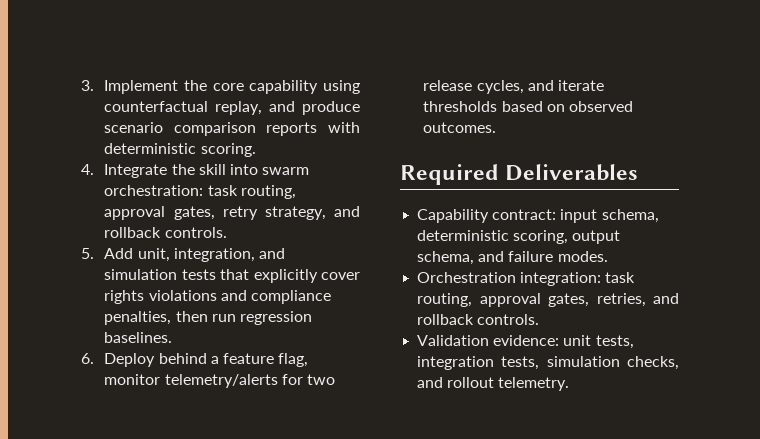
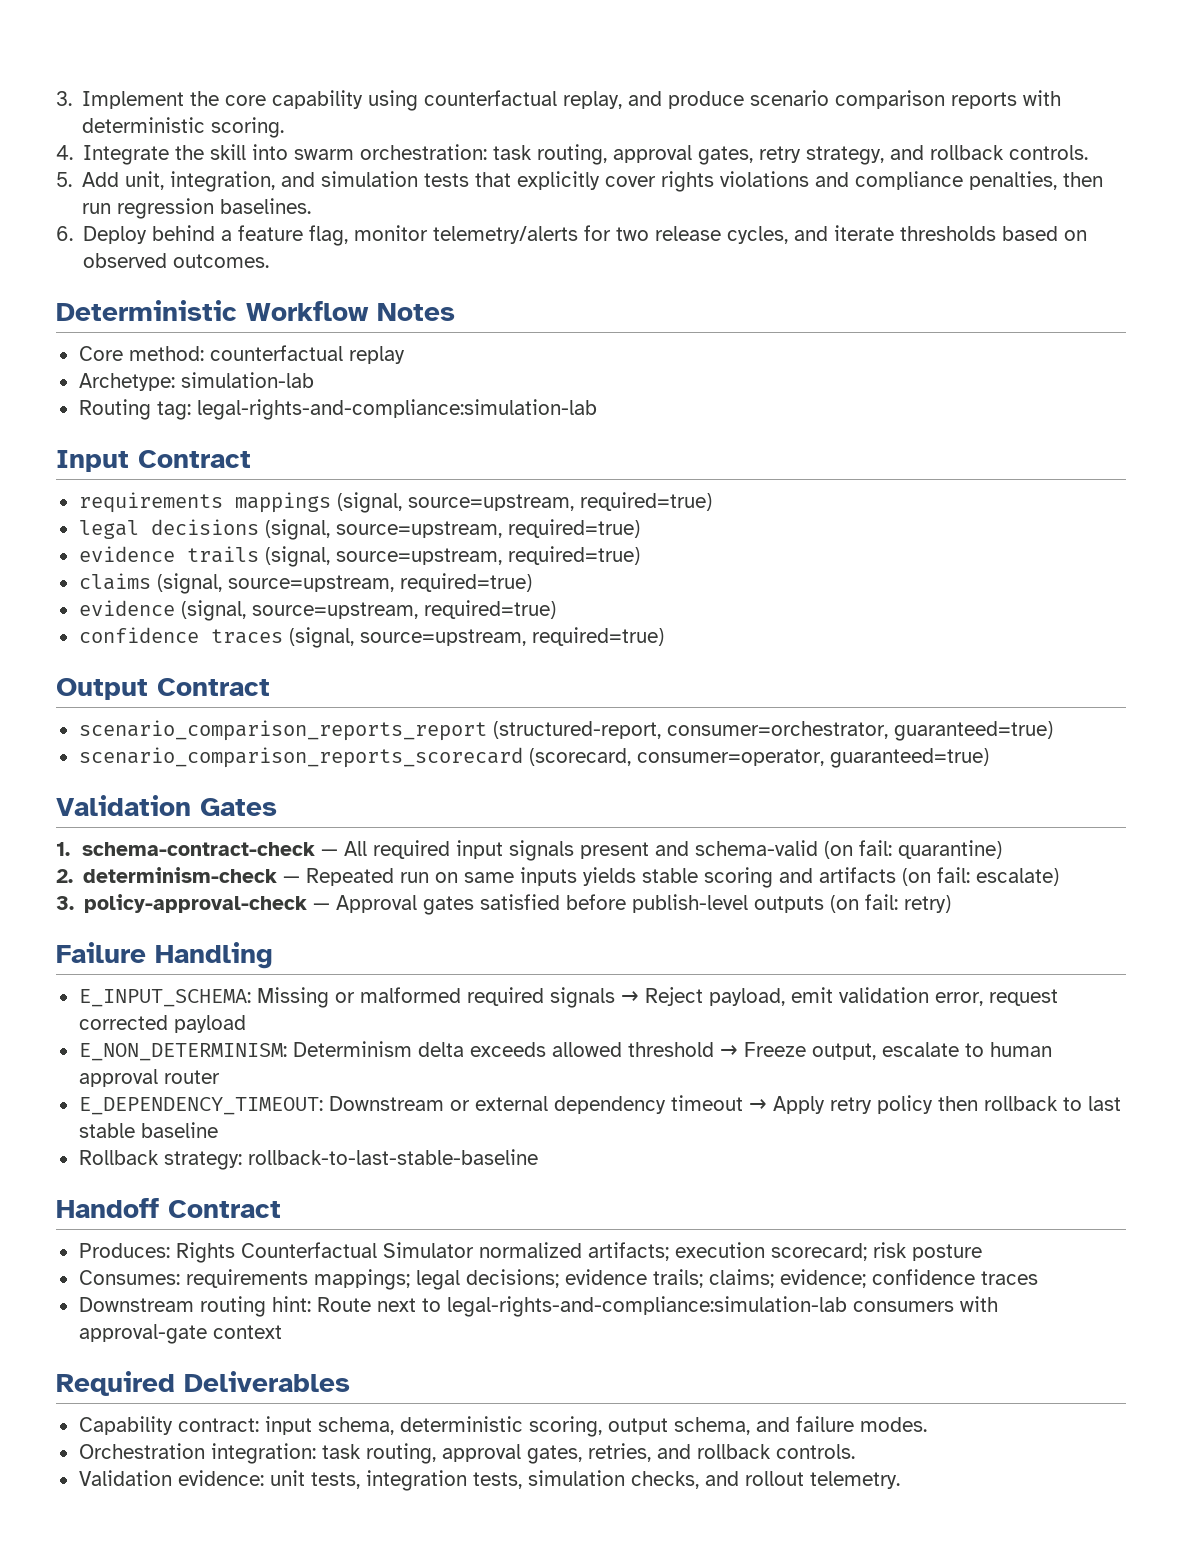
+ Deterministic Workflow Notes
+ Core method: counterfactual replay
+ Archetype: simulation-lab
+ Routing tag: legal-rights-and-compliance:simulation-lab
+ Input Contract
+ requirements mappings (signal, source=upstream, required=true)
+ legal decisions (signal, source=upstream, required=true)
+ evidence trails (signal, source=upstream, required=true)
+ claims (signal, source=upstream, required=true)
+ evidence (signal, source=upstream, required=true)
+ confidence traces (signal, source=upstream, required=true)
+ Output Contract
+ scenario_comparison_reports_report (structured-report, consumer=orchestrator, guaranteed=true)
+ scenario_comparison_reports_scorecard (scorecard, consumer=operator, guaranteed=true)
+ Validation Gates
+ 1. schema-contract-check — All required input signals present and schema-valid (on fail: quarantine)
+ 2. determinism-check — Repeated run on same inputs yields stable scoring and artifacts (on fail: escalate)
+ 3. policy-approval-check — Approval gates satisfied before publish-level outputs (on fail: retry)
+ Failure Handling
+ E_INPUT_SCHEMA: Missing or malformed required signals → Reject payload, emit validation error, request corrected payload
+ E_NON_DETERMINISM: Determinism delta exceeds allowed threshold → Freeze output, escalate to human approval router
+ E_DEPENDENCY_TIMEOUT: Downstream or external dependency timeout → Apply retry policy then rollback to last stable baseline
+ Rollback strategy: rollback-to-last-stable-baseline
+ Handoff Contract
+ Produces: Rights Counterfactual Simulator normalized artifacts; execution scorecard; risk posture
+ Consumes: requirements mappings; legal decisions; evidence trails; claims; evidence; confidence traces
+ Downstream routing hint: Route next to legal-rights-and-compliance:simulation-lab consumers with approval-gate context

